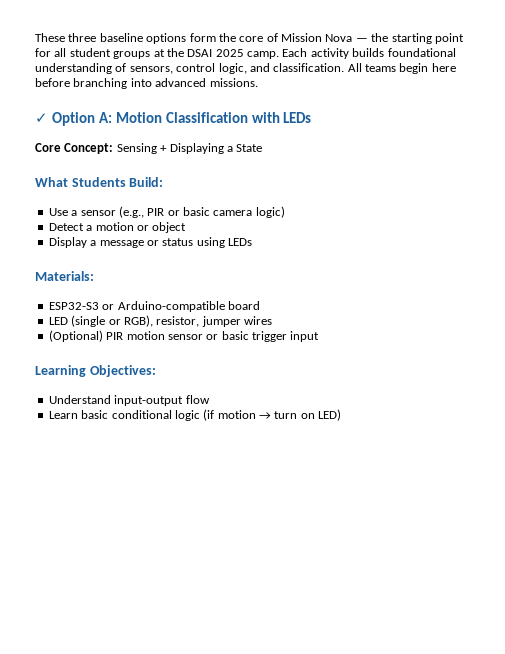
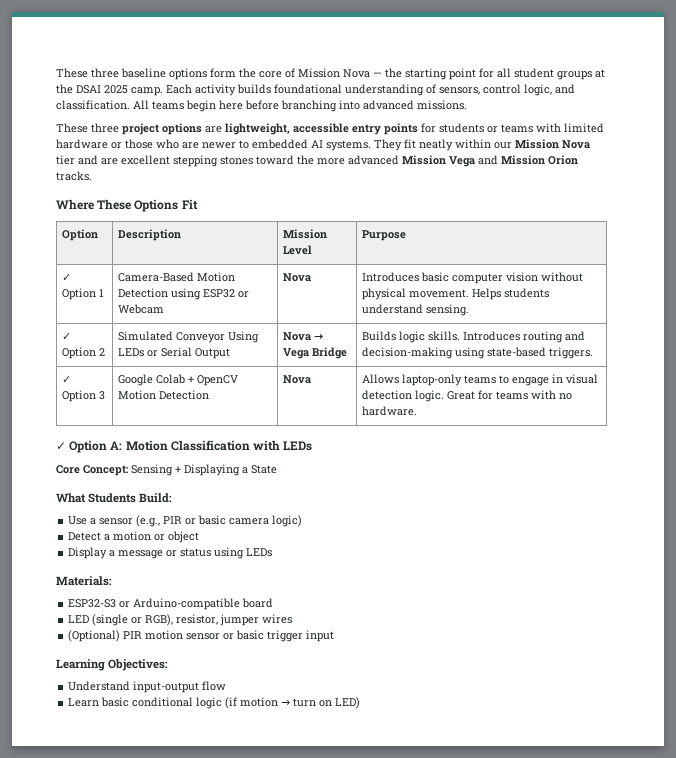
+ These three project options are lightweight, accessible entry points for students or teams with limited hardware or those who are newer to embedded AI systems. They fit neatly within our Mission Nova tier and are excellent stepping stones toward the more advanced Mission Vega and Mission Orion tracks.
+ Where These Options Fit
+ Option | Description | Mission Level | Purpose
+ ✓ Option 1 | Camera-Based Motion Detection using ESP32 or Webcam | Nova | Introduces basic computer vision without physical movement. Helps students understand sensing.
+ ✓ Option 2 | Simulated Conveyor Using LEDs or Serial Output | Nova → Vega Bridge | Builds logic skills. Introduces routing and decision-making using state-based triggers.
+ ✓ Option 3 | Google Colab + OpenCV Motion Detection | Nova | Allows laptop-only teams to engage in visual detection logic. Great for teams with no hardware.

